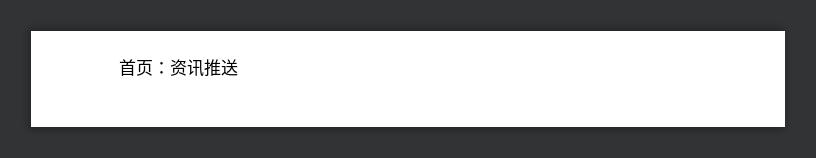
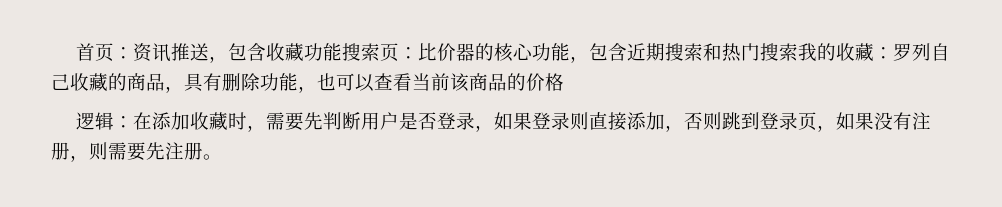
- 首页：资讯推送
+ 首页：资讯推送，包含收藏功能搜索页：比价器的核心功能，包含近期搜索和热门搜索我的收藏：罗列自己收藏的商品，具有删除功能，也可以查看当前该商品的价格
+ 逻辑：在添加收藏时，需要先判断用户是否登录，如果登录则直接添加，否则跳到登录页，如果没有注册，则需要先注册。

